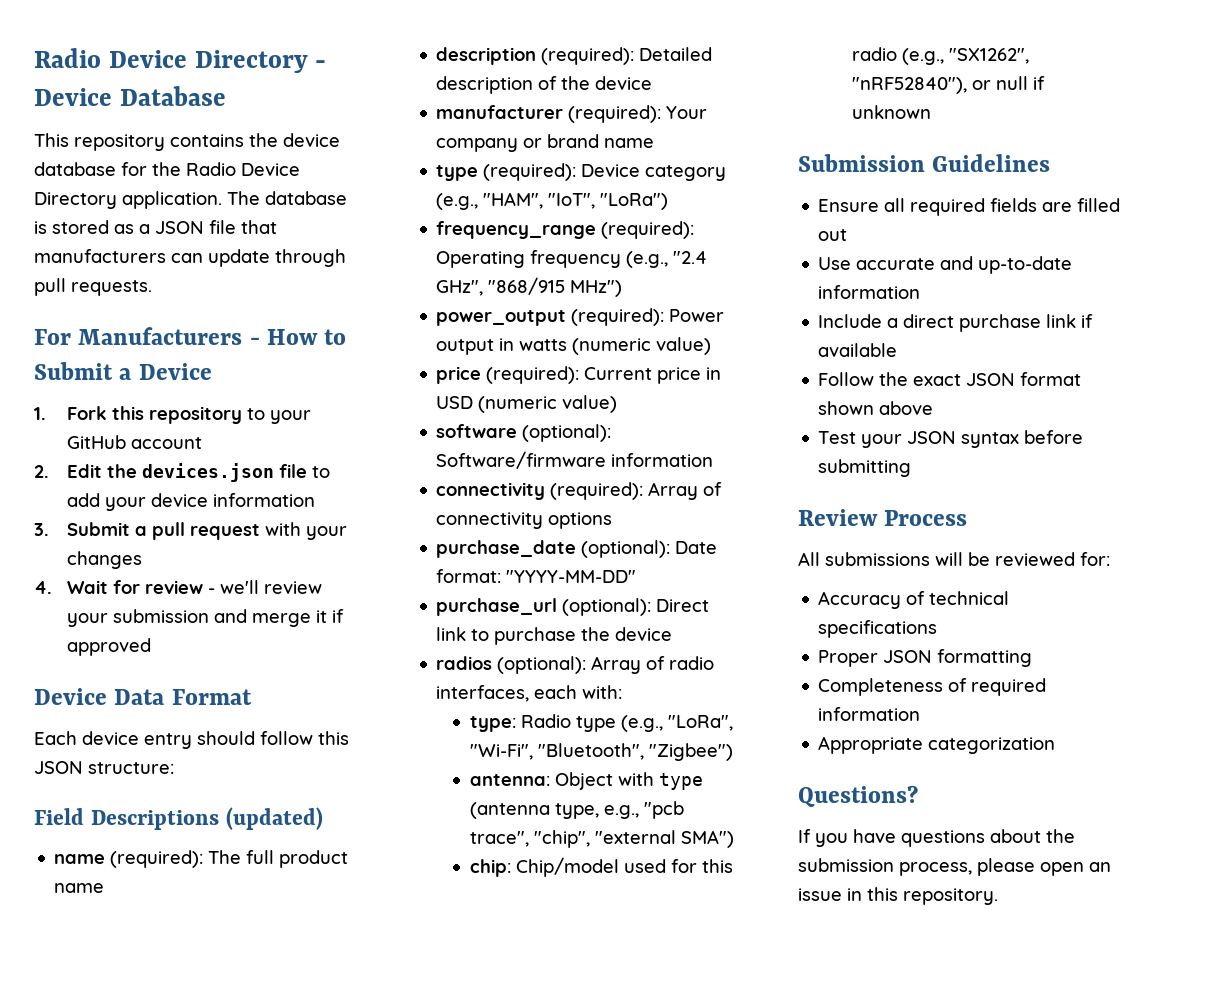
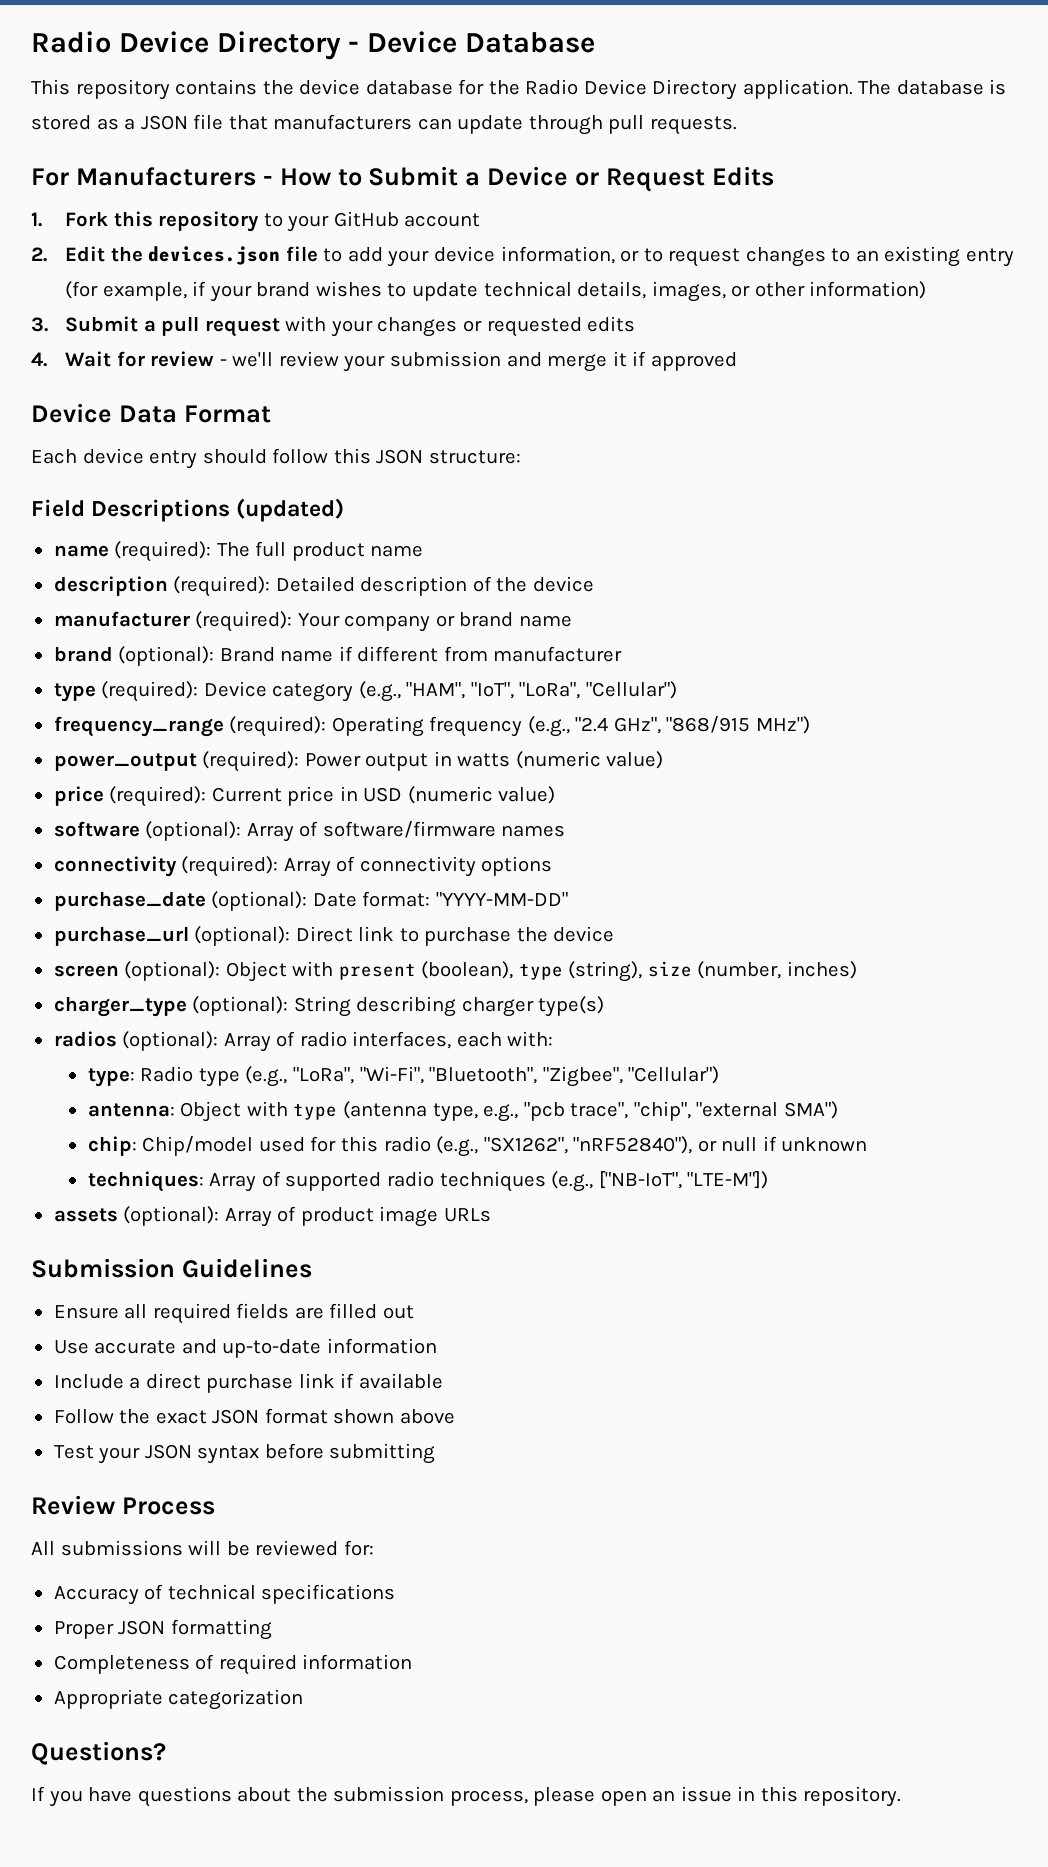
- For Manufacturers - How to Submit a Device
+ For Manufacturers - How to Submit a Device or Request Edits
- 2. Edit the devices.json file to add your device information
+ 2. Edit the devices.json file to add your device information, or to request changes to an existing entry (for example, if your brand wishes to update technical details, images, or other information)
- 3. Submit a pull request with your changes
+ 3. Submit a pull request with your changes or requested edits
+ brand (optional): Brand name if different from manufacturer
- type (required): Device category (e.g., "HAM", "IoT", "LoRa")
+ type (required): Device category (e.g., "HAM", "IoT", "LoRa", "Cellular")
- software (optional): Software/firmware information
+ software (optional): Array of software/firmware names
+ screen (optional): Object with present (boolean), type (string), size (number, inches)
+ charger_type (optional): String describing charger type(s)
- type: Radio type (e.g., "LoRa", "Wi-Fi", "Bluetooth", "Zigbee")
+ type: Radio type (e.g., "LoRa", "Wi-Fi", "Bluetooth", "Zigbee", "Cellular")
+ techniques: Array of supported radio techniques (e.g., ["NB-IoT", "LTE-M"])
+ assets (optional): Array of product image URLs

